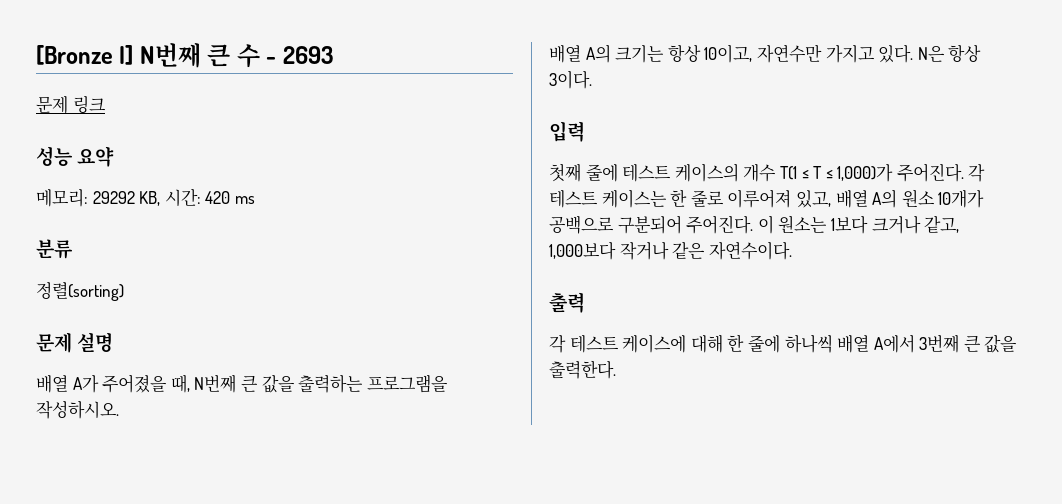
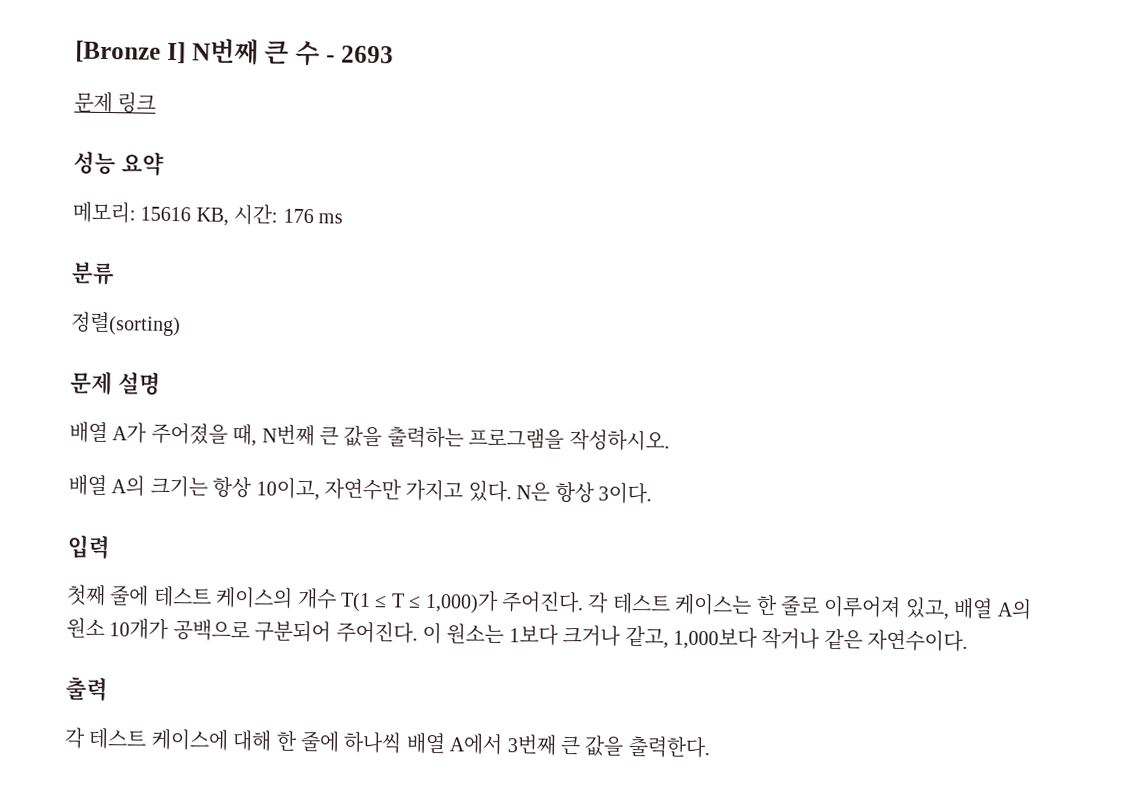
- 메모리: 29292 KB, 시간: 420 ms
+ 메모리: 15616 KB, 시간: 176 ms

